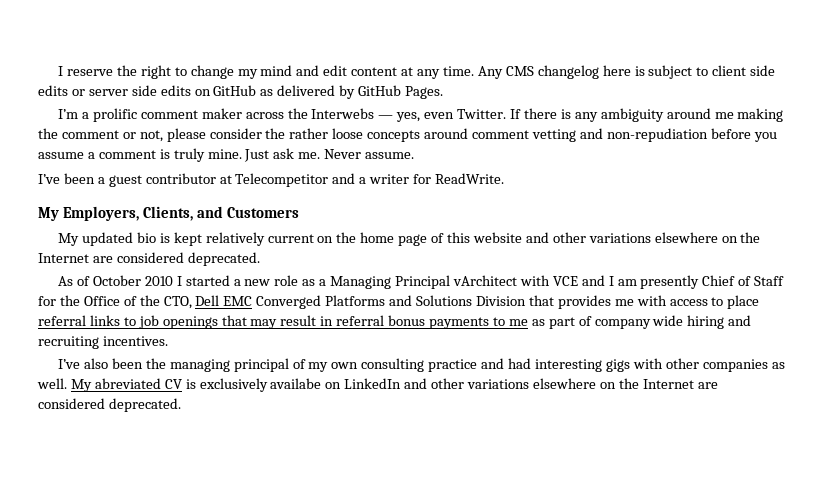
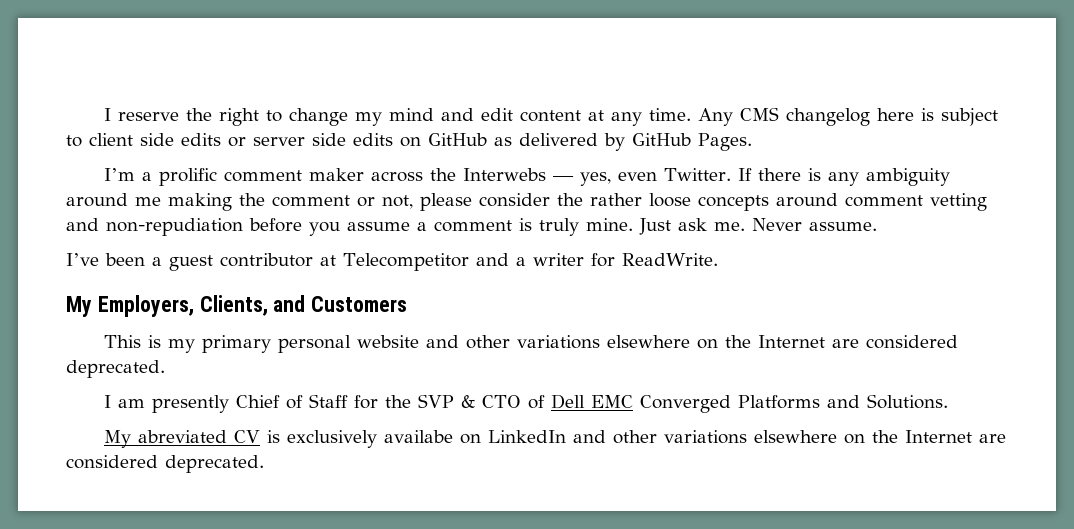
- My updated bio is kept relatively current on the home page of this website and other variations elsewhere on the Internet are considered deprecated.
+ This is my primary personal website and other variations elsewhere on the Internet are considered deprecated.
- As of October 2010 I started a new role as a Managing Principal vArchitect with VCE and I am presently Chief of Staff for the Office of the CTO, Dell EMC Converged Platforms and Solutions Division that provides me with access to place referral links to job openings that may result in referral bonus payments to me as part of company wide hiring and recruiting incentives.
- I’ve also been the managing principal of my own consulting practice and had interesting gigs with other companies as well. My abreviated CV is exclusively availabe on LinkedIn and other variations elsewhere on the Internet are considered deprecated.
+ I am presently Chief of Staff for the SVP & CTO of Dell EMC Converged Platforms and Solutions.
+ My abreviated CV is exclusively availabe on LinkedIn and other variations elsewhere on the Internet are considered deprecated.

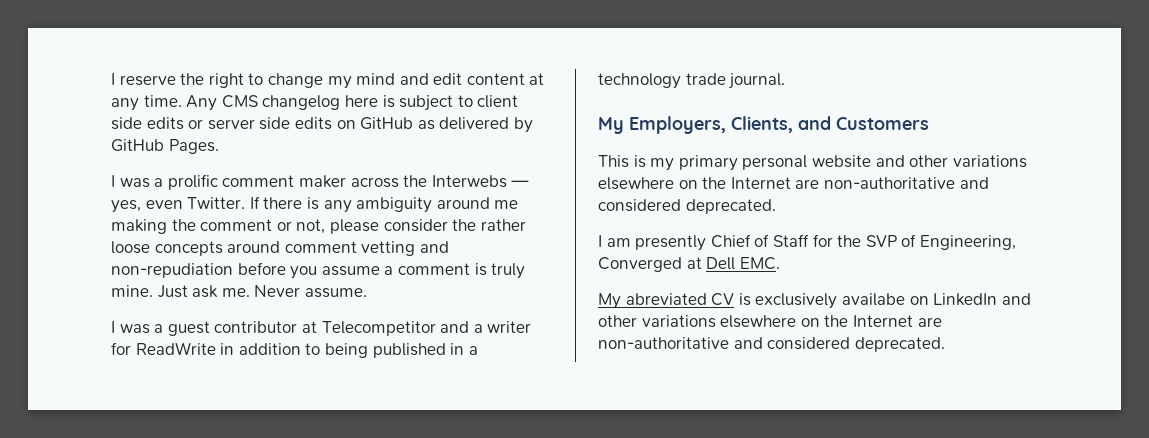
- I’m a prolific comment maker across the Interwebs — yes, even Twitter.
+ I was a prolific comment maker across the Interwebs — yes, even Twitter.
- I’ve been a guest contributor at Telecompetitor and a writer for ReadWrite.
+ I was a guest contributor at Telecompetitor and a writer for ReadWrite in addition to being published in a technology trade journal.
- This is my primary personal website and other variations elsewhere on the Internet are considered deprecated.
+ This is my primary personal website and other variations elsewhere on the Internet are non-authoritative and considered deprecated.
- I am presently Chief of Staff for the SVP & CTO of Dell EMC Converged Platforms and Solutions.
+ I am presently Chief of Staff for the SVP of Engineering, Converged at Dell EMC.
- My abreviated CV is exclusively availabe on LinkedIn and other variations elsewhere on the Internet are considered deprecated.
+ My abreviated CV is exclusively availabe on LinkedIn and other variations elsewhere on the Internet are non-authoritative and considered deprecated.

